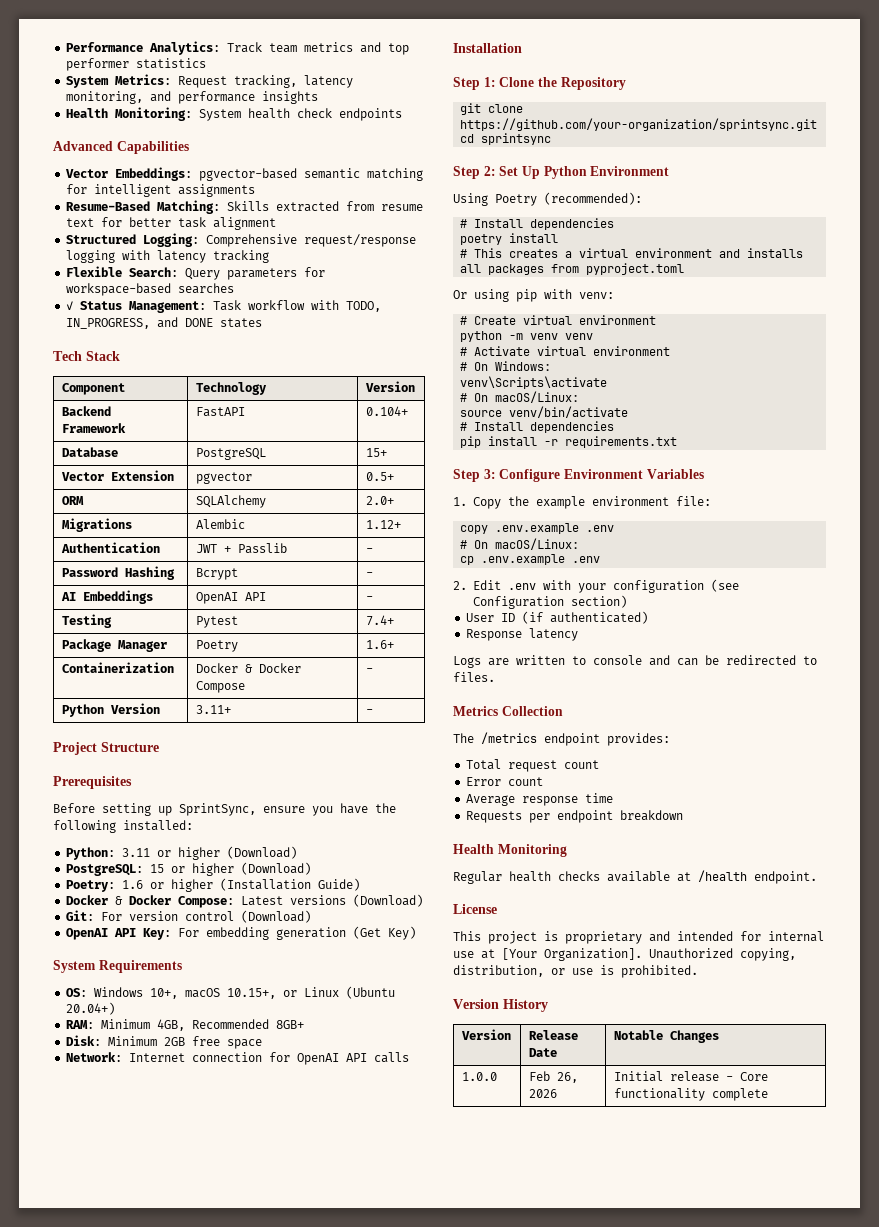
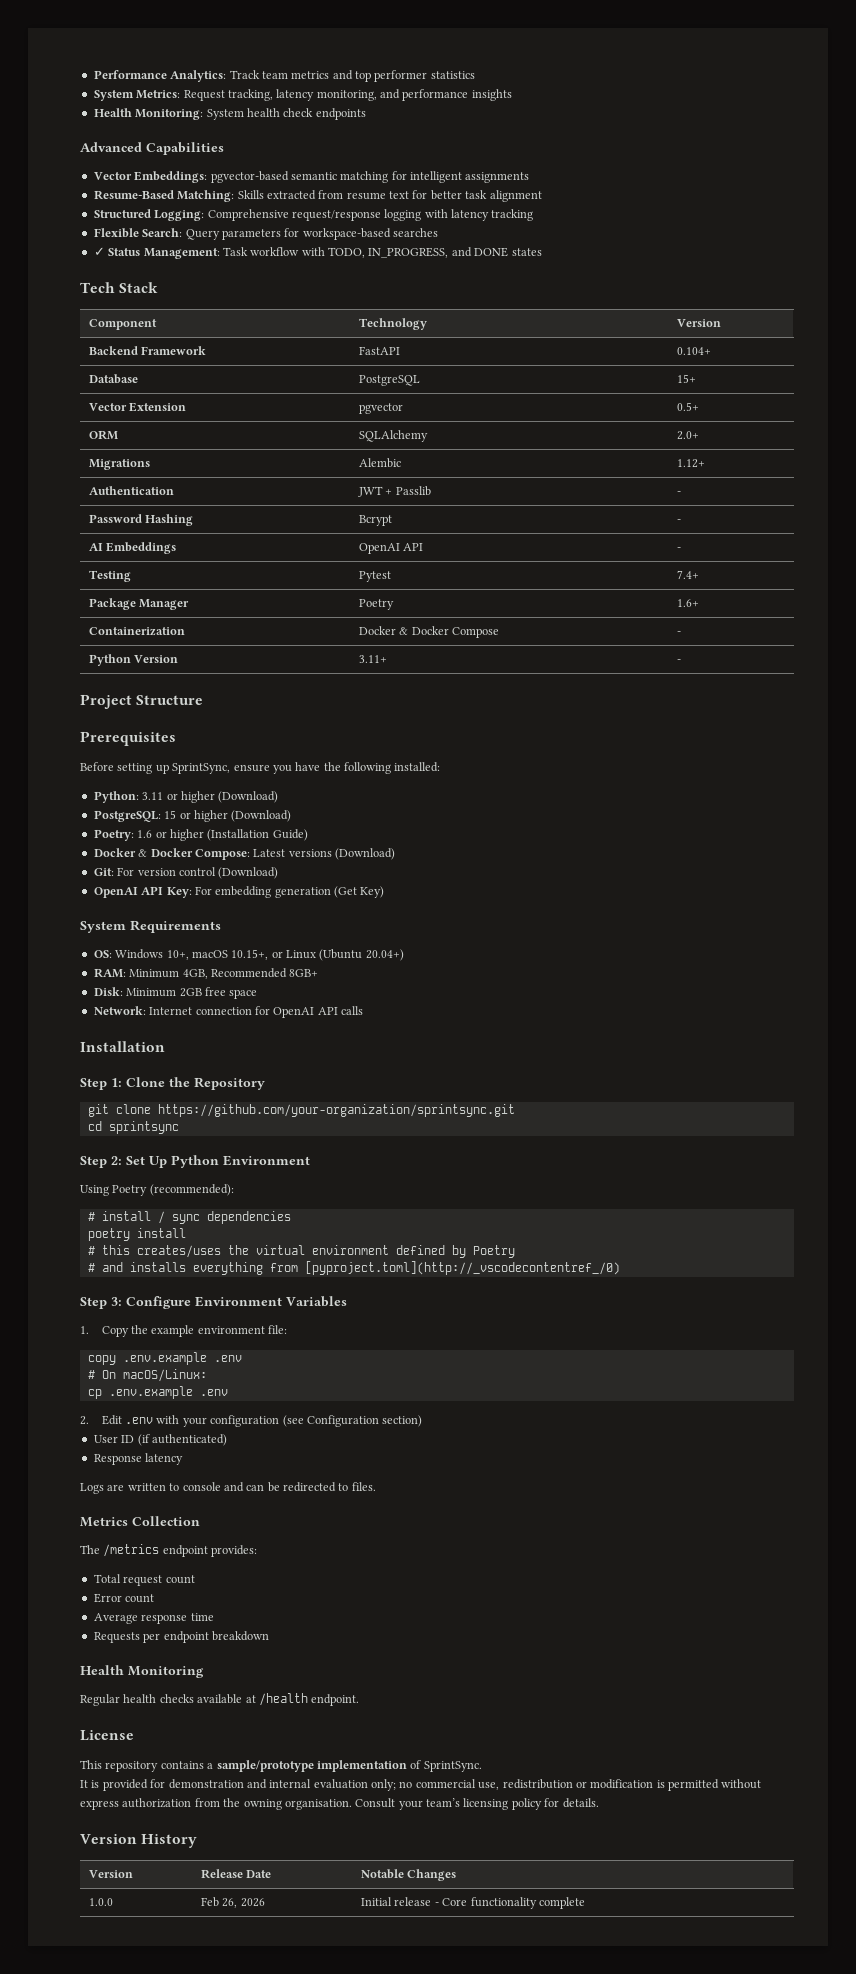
  Using Poetry (recommended):
- # Install dependencies
+ # install / sync dependencies
- # This creates a virtual environment and installs all packages from pyproject.toml
- Or using pip with venv:
- # Create virtual environment
- python -m venv venv
- # Activate virtual environment
- # On Windows:
- venv\Scripts\activate
- # On macOS/Linux:
- source venv/bin/activate
- # Install dependencies
- pip install -r requirements.txt
+ # this creates/uses the virtual environment defined by Poetry
+ # and installs everything from [pyproject.toml](http://_vscodecontentref_/0)
- This project is proprietary and intended for internal use at [Your Organization]. Unauthorized copying, distribution, or use is prohibited.
+ This repository contains a sample/prototype implementation of SprintSync.
+ It is provided for demonstration and internal evaluation only; no commercial use, redistribution or modification is permitted without express authorization from the owning organisation. Consult your team’s licensing policy for details.

